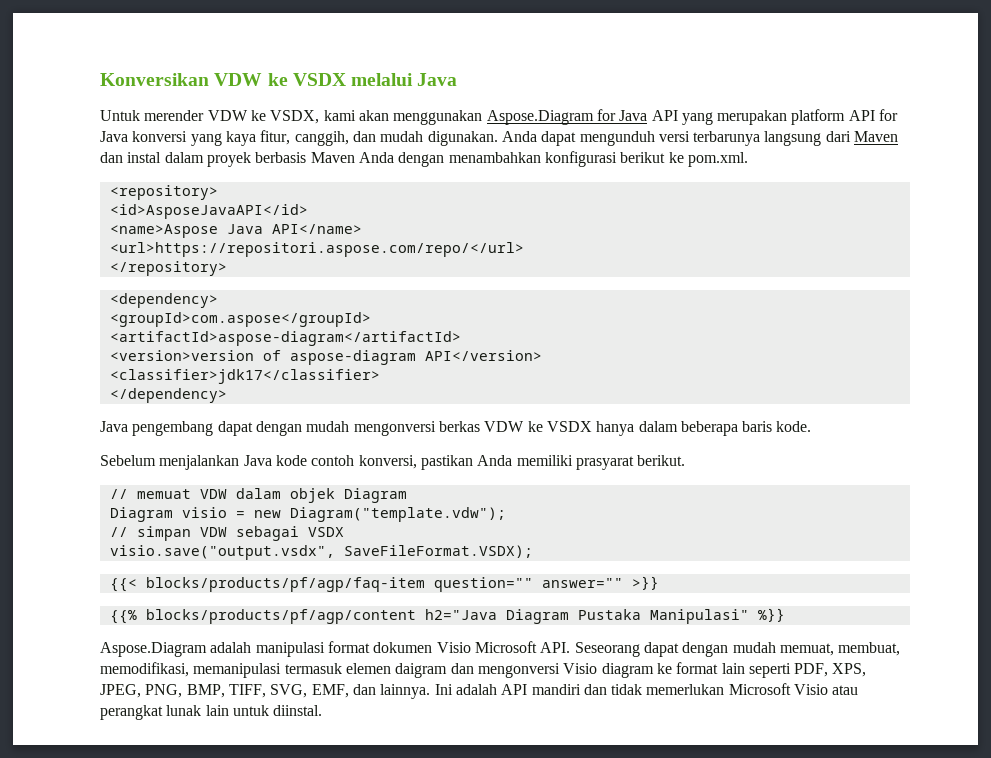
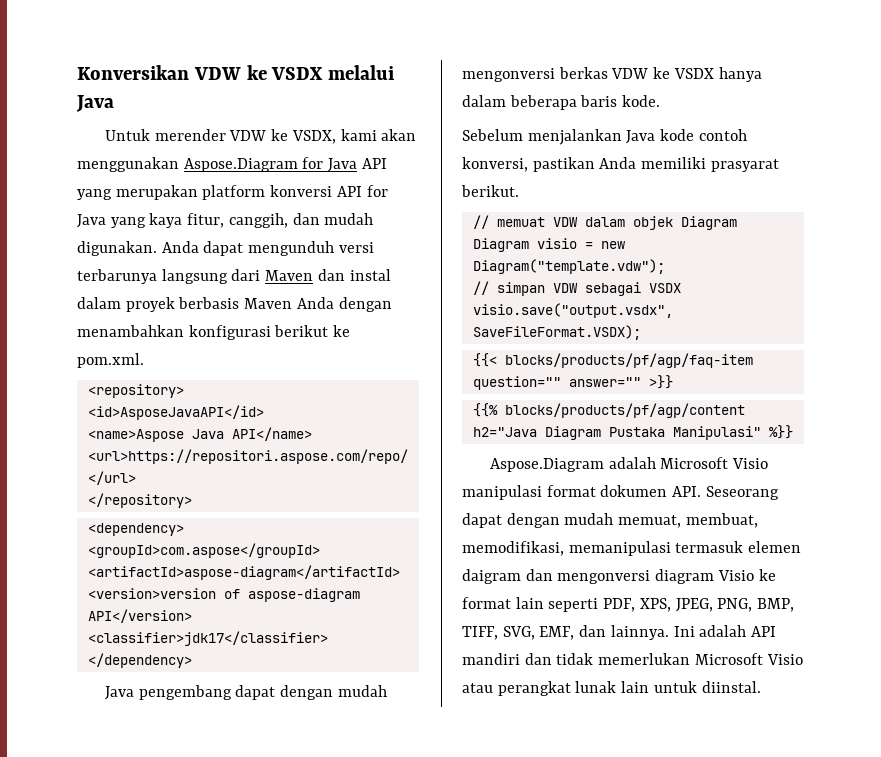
- Untuk merender VDW ke VSDX, kami akan menggunakan Aspose.Diagram for Java API yang merupakan platform API for Java konversi yang kaya fitur, canggih, dan mudah digunakan.
+ Untuk merender VDW ke VSDX, kami akan menggunakan Aspose.Diagram for Java API yang merupakan platform konversi API for Java yang kaya fitur, canggih, dan mudah digunakan.
- Aspose.Diagram adalah manipulasi format dokumen Visio Microsoft API. Seseorang dapat dengan mudah memuat, membuat, memodifikasi, memanipulasi termasuk elemen daigram dan mengonversi Visio diagram ke format lain seperti PDF, XPS, JPEG, PNG, BMP, TIFF, SVG, EMF, dan lainnya.
+ Aspose.Diagram adalah Microsoft Visio manipulasi format dokumen API. Seseorang dapat dengan mudah memuat, membuat, memodifikasi, memanipulasi termasuk elemen daigram dan mengonversi diagram Visio ke format lain seperti PDF, XPS, JPEG, PNG, BMP, TIFF, SVG, EMF, dan lainnya.

